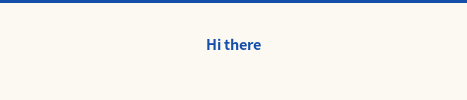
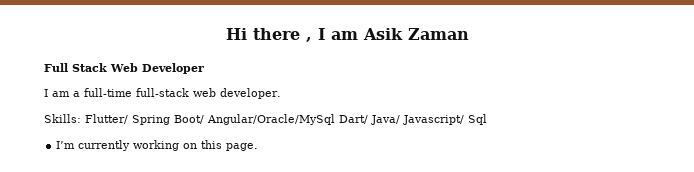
- Hi there
+ Hi there , I am Asik Zaman
+ Full Stack Web Developer
+ I am a full-time full-stack web developer.
+ Skills: Flutter/ Spring Boot/ Angular/Oracle/MySql Dart/ Java/ Javascript/ Sql
+ I’m currently working on this page.

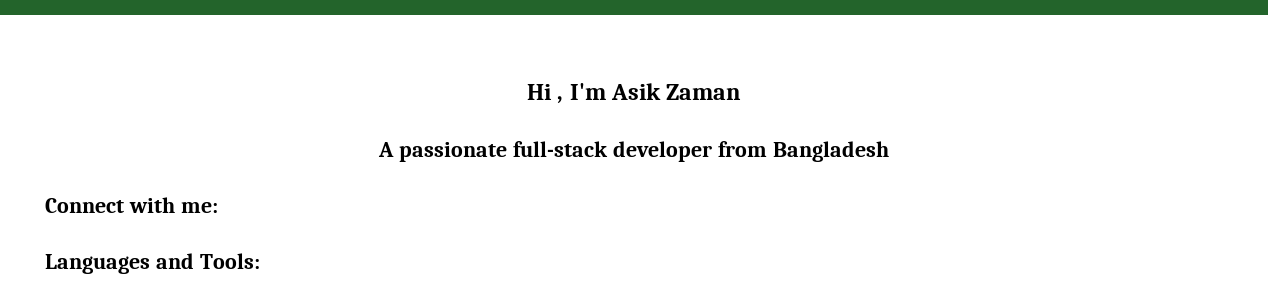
- Hi there , I am Asik Zaman
- Full Stack Web Developer
- I am a full-time full-stack web developer.
- Skills: Flutter/ Spring Boot/ Angular/Oracle/MySql Dart/ Java/ Javascript/ Sql
- I’m currently working on this page.
+ Hi , I'm Asik Zaman
+ A passionate full-stack developer from Bangladesh
+ Connect with me:
+ Languages and Tools:

